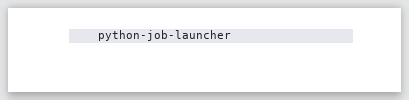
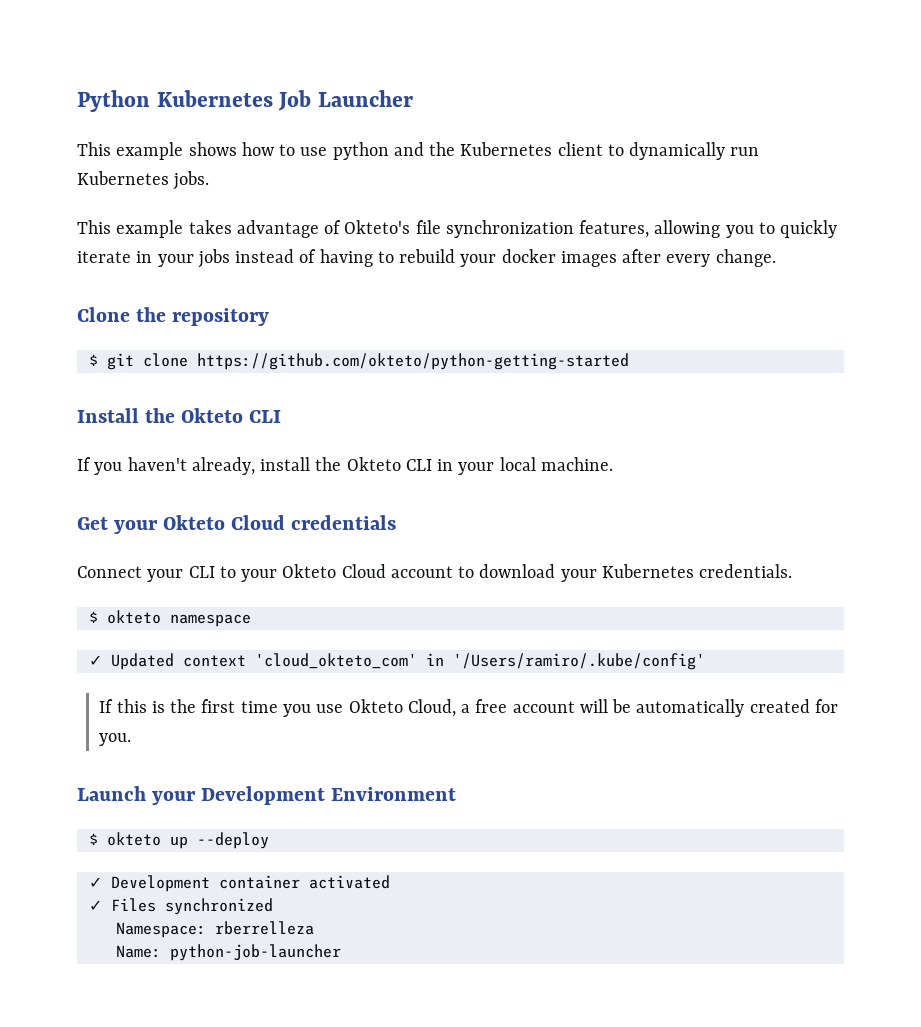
- python-job-launcher
+ Python Kubernetes Job Launcher
+ This example shows how to use python and the Kubernetes client to dynamically run Kubernetes jobs.
+ This example takes advantage of Okteto's file synchronization features, allowing you to quickly iterate in your jobs instead of having to rebuild your docker images after every change.
+ Clone the repository
+ $ git clone https://github.com/okteto/python-getting-started
+ Install the Okteto CLI
+ If you haven't already, install the Okteto CLI in your local machine.
+ Get your Okteto Cloud credentials
+ Connect your CLI to your Okteto Cloud account to download your Kubernetes credentials.
+ $ okteto namespace
+ ✓ Updated context 'cloud_okteto_com' in '/Users/ramiro/.kube/config'
+ If this is the first time you use Okteto Cloud, a free account will be automatically created for you.
+ Launch your Development Environment
+ $ okteto up --deploy
+ ✓ Development container activated
+ ✓ Files synchronized
+ Namespace: rberrelleza
+ Name: python-job-launcher

